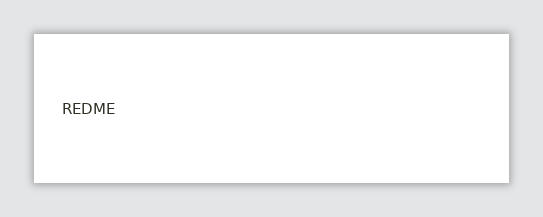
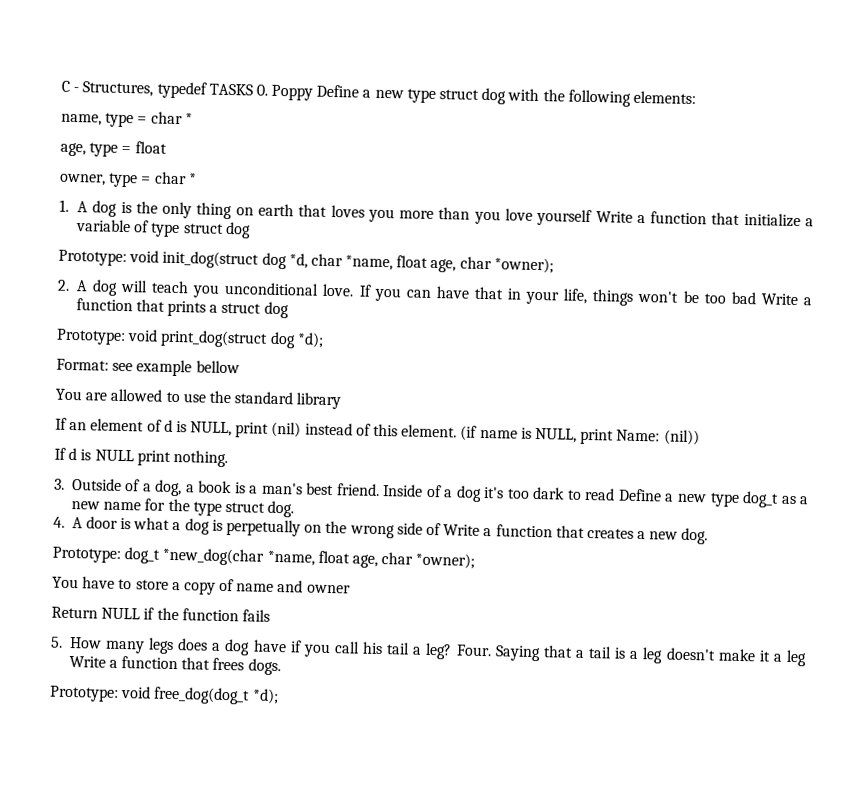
- REDME
+ C - Structures, typedef TASKS 0. Poppy Define a new type struct dog with the following elements:
+ name, type = char *
+ age, type = float
+ owner, type = char *
+ 1. A dog is the only thing on earth that loves you more than you love yourself Write a function that initialize a variable of type struct dog
+ Prototype: void init_dog(struct dog *d, char *name, float age, char *owner);
+ 2. A dog will teach you unconditional love. If you can have that in your life, things won't be too bad Write a function that prints a struct dog
+ Prototype: void print_dog(struct dog *d);
+ Format: see example bellow
+ You are allowed to use the standard library
+ If an element of d is NULL, print (nil) instead of this element. (if name is NULL, print Name: (nil))
+ If d is NULL print nothing.
+ 3. Outside of a dog, a book is a man's best friend. Inside of a dog it's too dark to read Define a new type dog_t as a new name for the type struct dog.
+ 4. A door is what a dog is perpetually on the wrong side of Write a function that creates a new dog.
+ Prototype: dog_t *new_dog(char *name, float age, char *owner);
+ You have to store a copy of name and owner
+ Return NULL if the function fails
+ 5. How many legs does a dog have if you call his tail a leg? Four. Saying that a tail is a leg doesn't make it a leg Write a function that frees dogs.
+ Prototype: void free_dog(dog_t *d);

